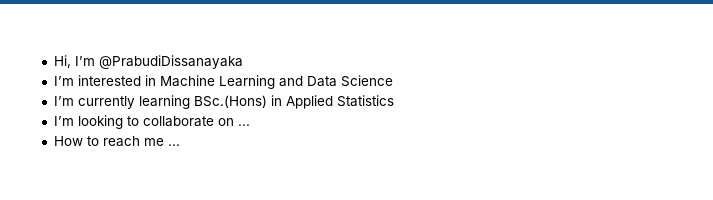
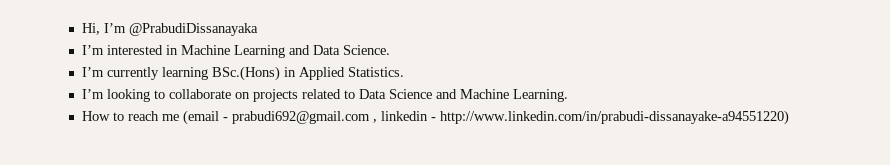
- I’m interested in Machine Learning and Data Science
+ I’m interested in Machine Learning and Data Science.
- I’m currently learning BSc.(Hons) in Applied Statistics
+ I’m currently learning BSc.(Hons) in Applied Statistics.
- I’m looking to collaborate on ...
- How to reach me ...
+ I’m looking to collaborate on projects related to Data Science and Machine Learning.
+ How to reach me (email - prabudi692@gmail.com , linkedin - http://www.linkedin.com/in/prabudi-dissanayake-a94551220)

